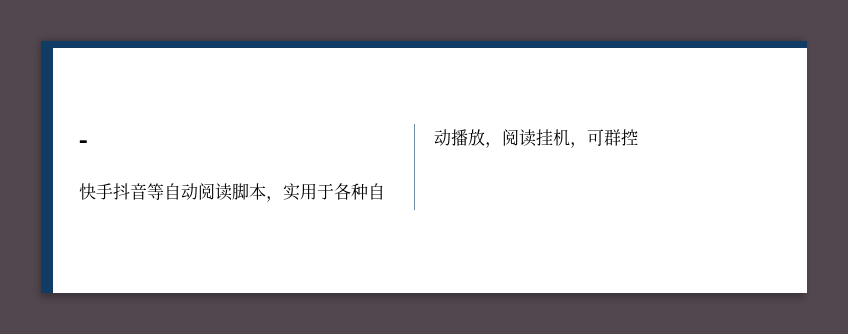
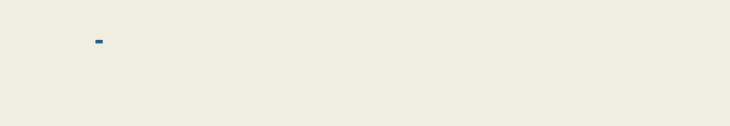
- 快手抖音等自动阅读脚本，实用于各种自动播放，阅读挂机，可群控

